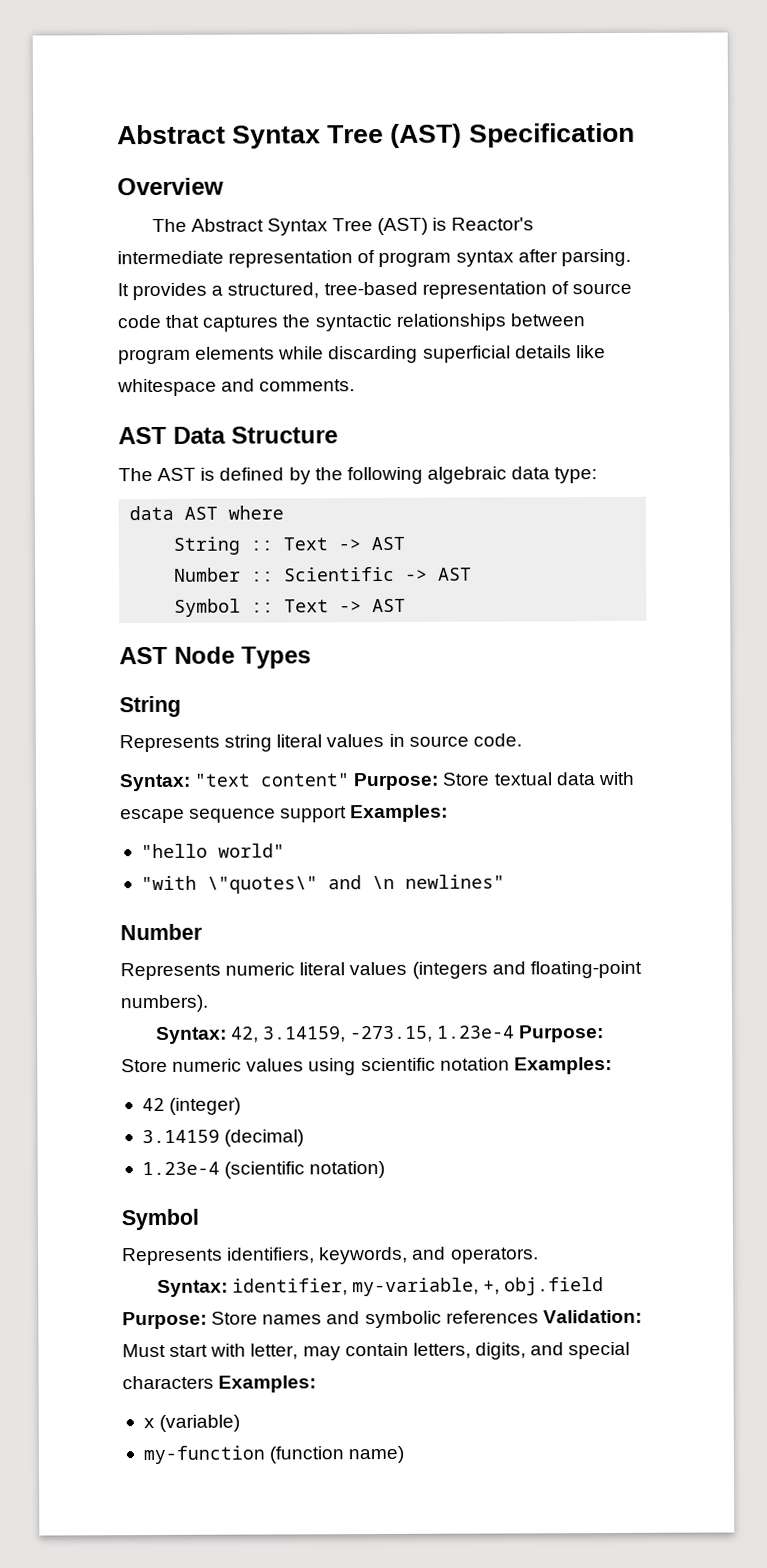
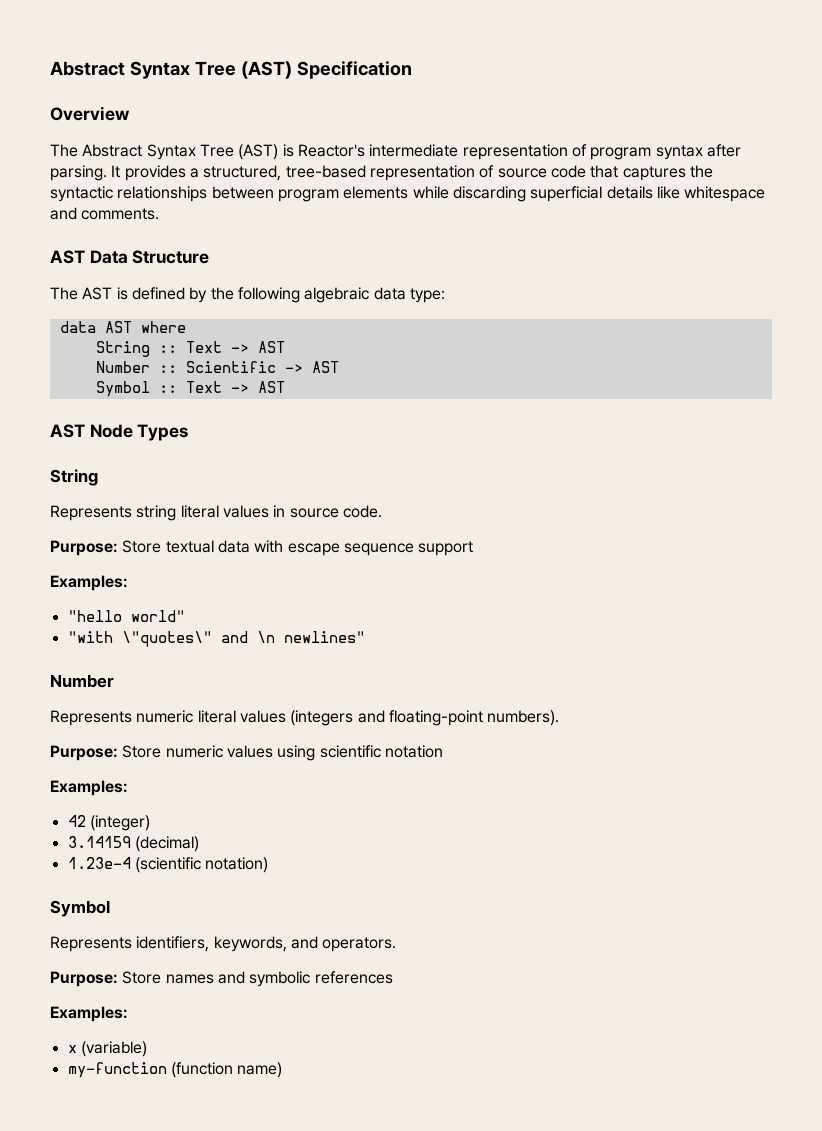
- Syntax: "text content" Purpose: Store textual data with escape sequence support Examples:
+ Purpose: Store textual data with escape sequence support
+ Examples:
- Syntax: 42, 3.14159, -273.15, 1.23e-4 Purpose: Store numeric values using scientific notation Examples:
+ Purpose: Store numeric values using scientific notation
+ Examples:
- Syntax: identifier, my-variable, +, obj.field Purpose: Store names and symbolic references Validation: Must start with letter, may contain letters, digits, and special characters Examples:
+ Purpose: Store names and symbolic references
+ Examples:

